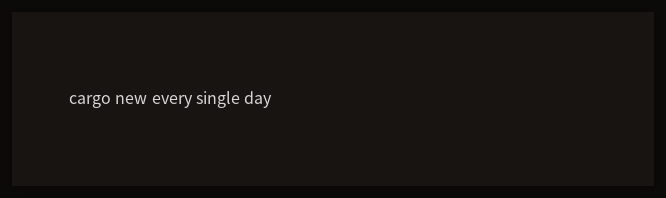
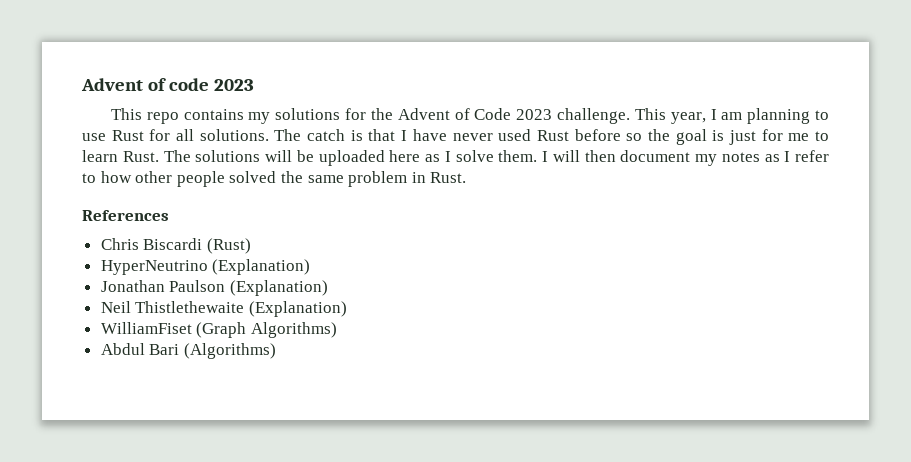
- cargo new every single day
+ Advent of code 2023
+ This repo contains my solutions for the Advent of Code 2023 challenge. This year, I am planning to use Rust for all solutions. The catch is that I have never used Rust before so the goal is just for me to learn Rust. The solutions will be uploaded here as I solve them. I will then document my notes as I refer to how other people solved the same problem in Rust.
+ References
+ Chris Biscardi (Rust)
+ HyperNeutrino (Explanation)
+ Jonathan Paulson (Explanation)
+ Neil Thistlethewaite (Explanation)
+ WilliamFiset (Graph Algorithms)
+ Abdul Bari (Algorithms)

